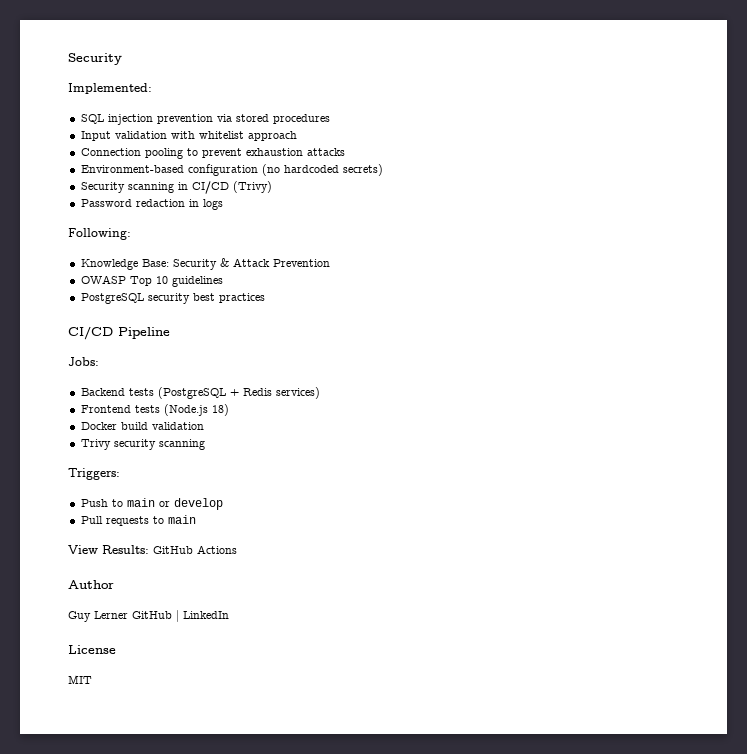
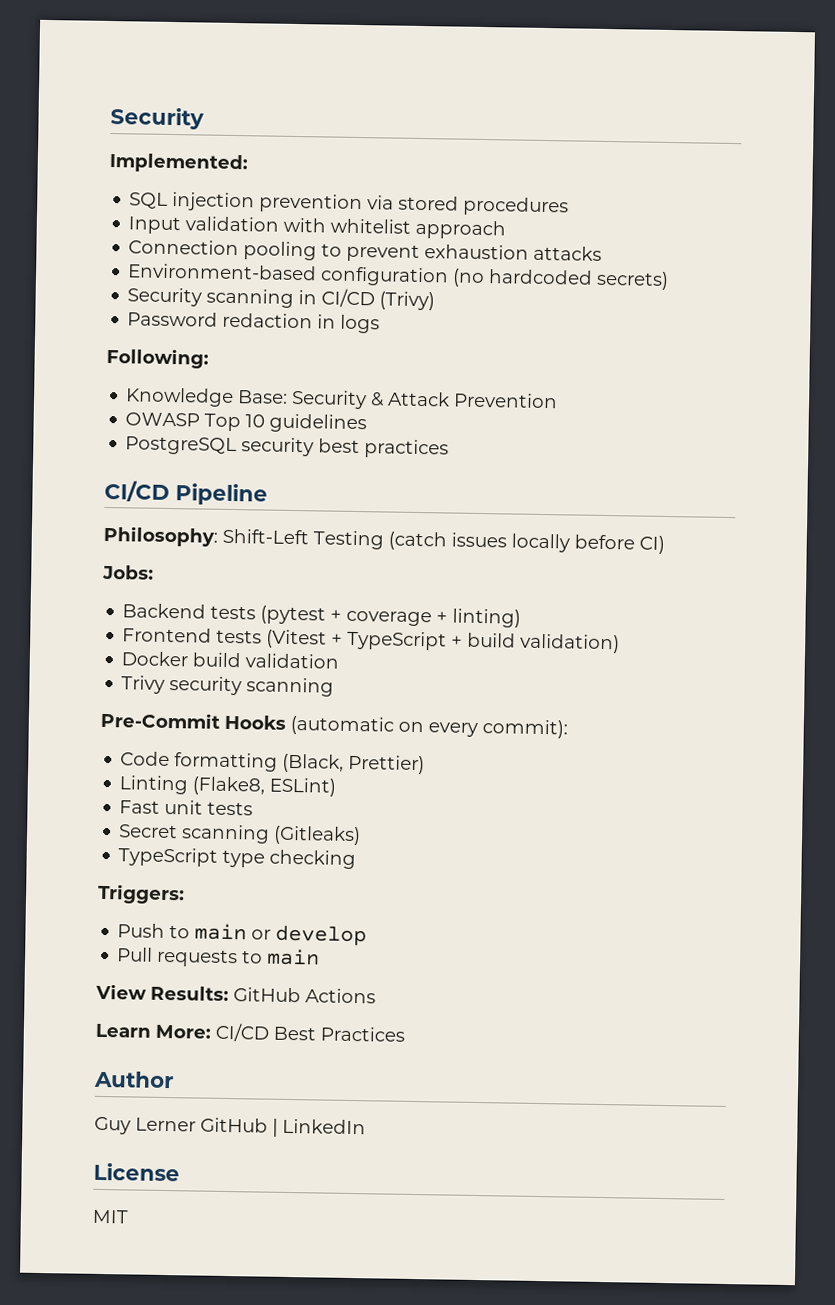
+ Philosophy: Shift-Left Testing (catch issues locally before CI)
  Jobs:
- Backend tests (PostgreSQL + Redis services)
- Frontend tests (Node.js 18)
+ Backend tests (pytest + coverage + linting)
+ Frontend tests (Vitest + TypeScript + build validation)
+ Pre-Commit Hooks (automatic on every commit):
+ Code formatting (Black, Prettier)
+ Linting (Flake8, ESLint)
+ Fast unit tests
+ Secret scanning (Gitleaks)
+ TypeScript type checking
+ Learn More: CI/CD Best Practices

